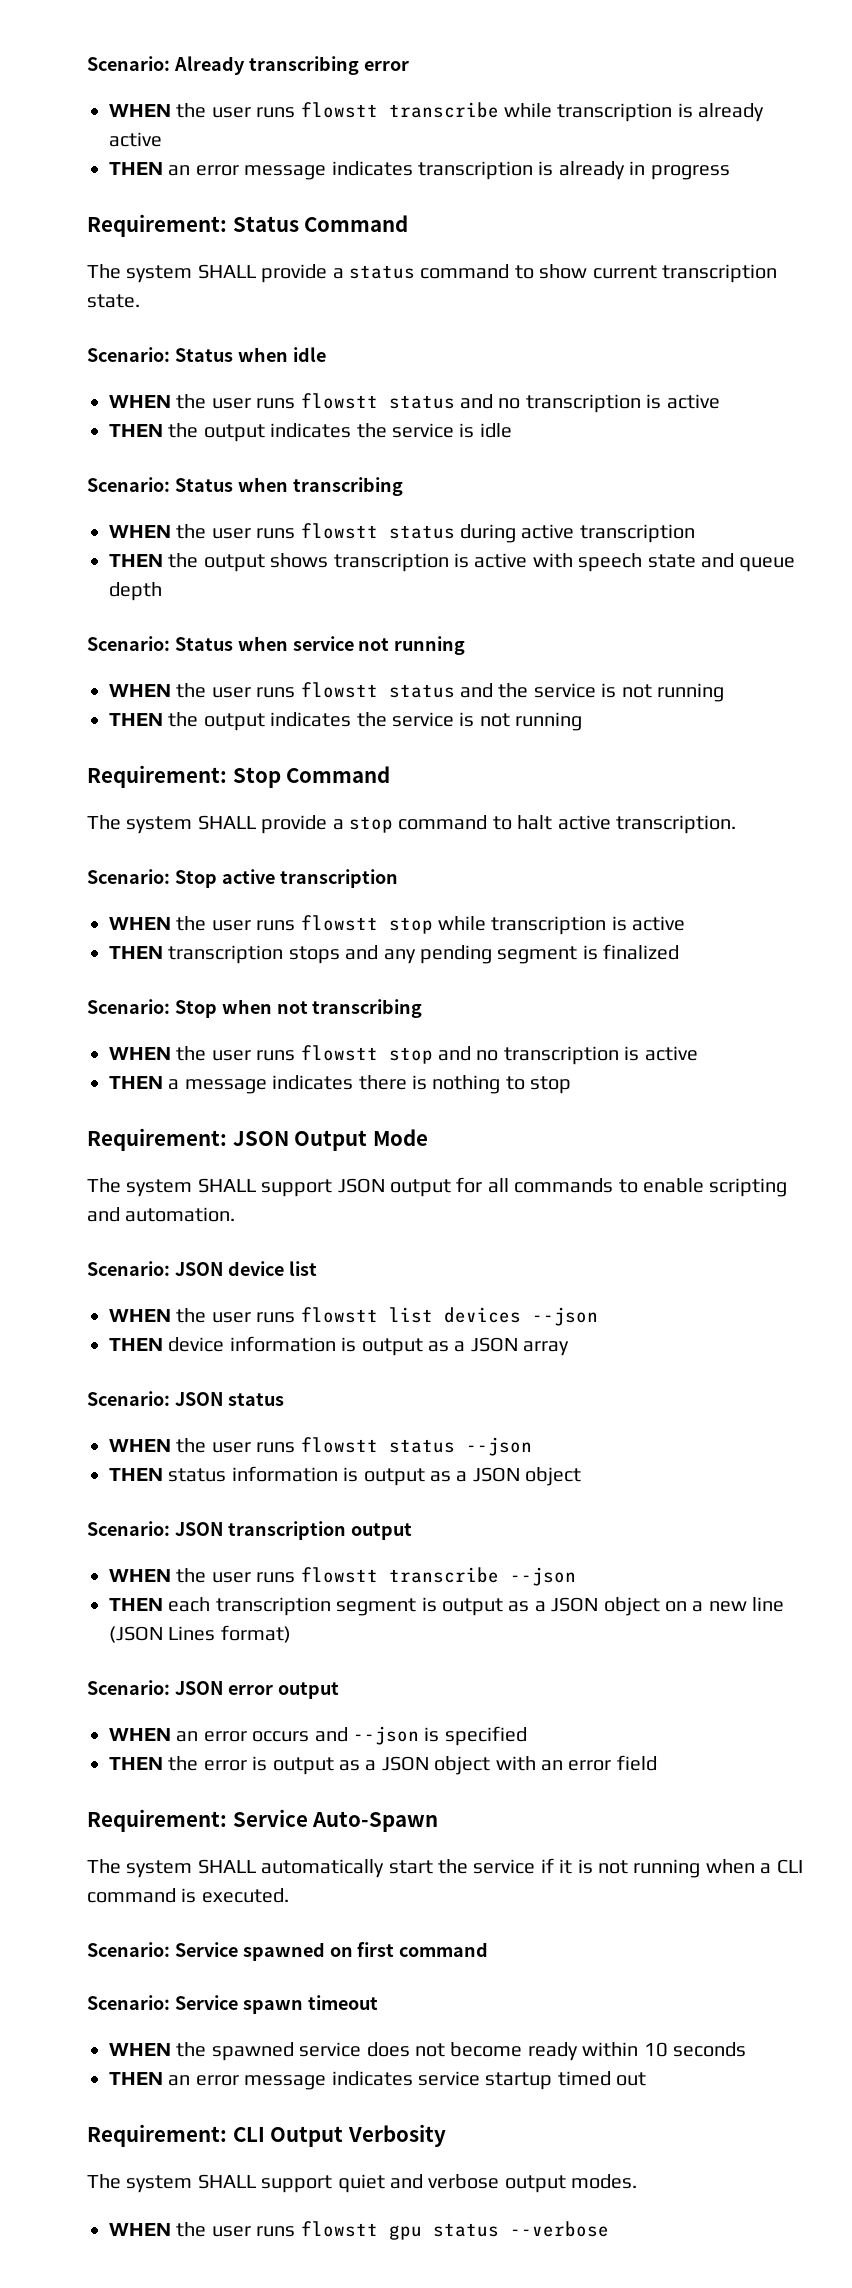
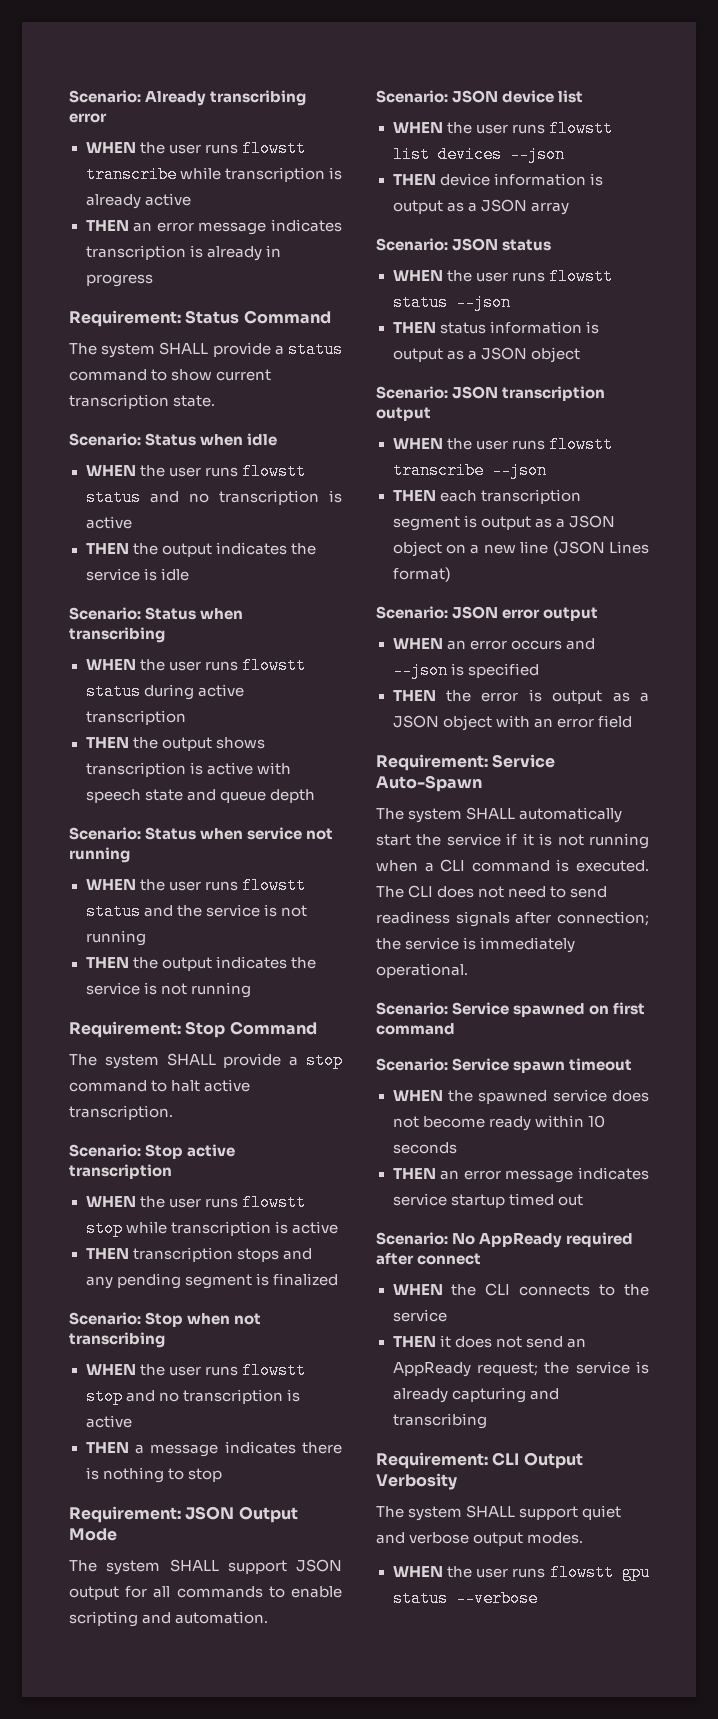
+ The CLI does not need to send readiness signals after connection; the service is immediately operational.
+ Scenario: No AppReady required after connect
+ WHEN the CLI connects to the service
+ THEN it does not send an AppReady request; the service is already capturing and transcribing

